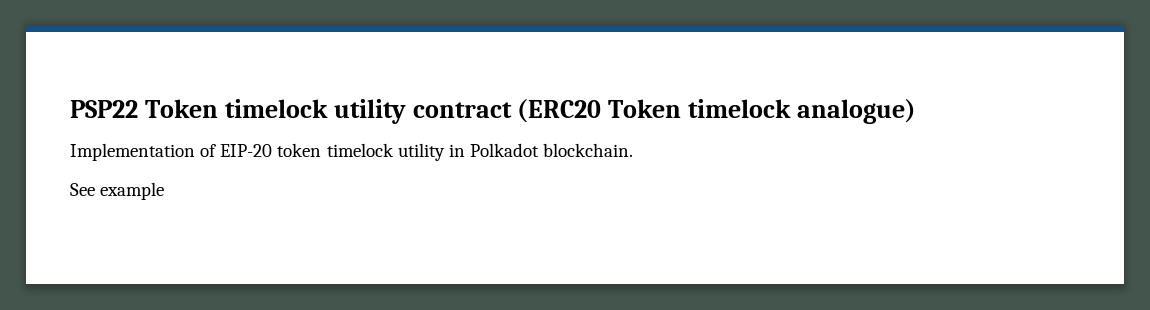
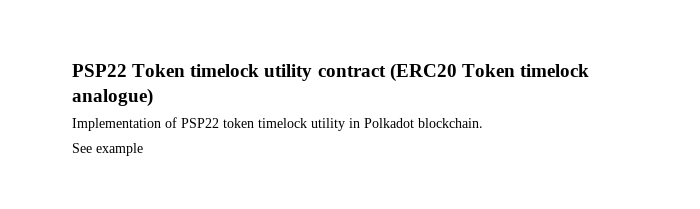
- Implementation of EIP-20 token timelock utility in Polkadot blockchain.
+ Implementation of PSP22 token timelock utility in Polkadot blockchain.

